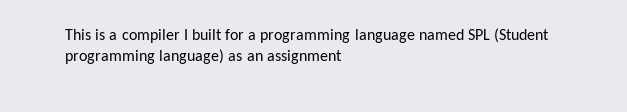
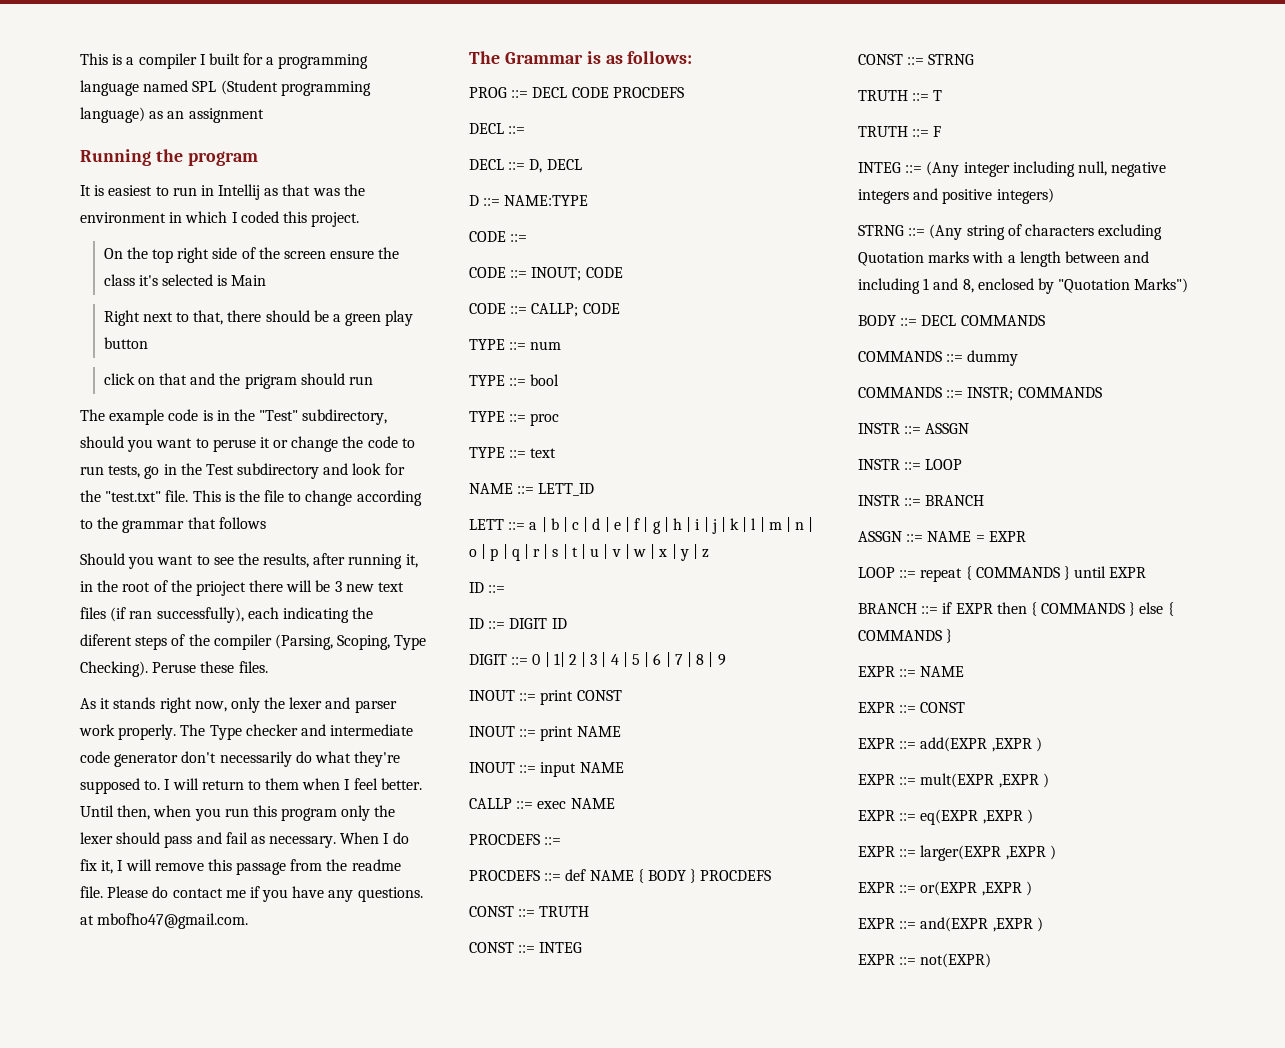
+ Running the program
+ It is easiest to run in Intellij as that was the environment in which I coded this project.
+ On the top right side of the screen ensure the class it's selected is Main
+ Right next to that, there should be a green play button
+ click on that and the prigram should run
+ The example code is in the "Test" subdirectory, should you want to peruse it or change the code to run tests, go in the Test subdirectory and look for the "test.txt" file. This is the file to change according to the grammar that follows
+ Should you want to see the results, after running it, in the root of the prioject there will be 3 new text files (if ran successfully), each indicating the diferent steps of the compiler (Parsing, Scoping, Type Checking). Peruse these files.
+ As it stands right now, only the lexer and parser work properly. The Type checker and intermediate code generator don't necessarily do what they're supposed to. I will return to them when I feel better. Until then, when you run this program only the lexer should pass and fail as necessary. When I do fix it, I will remove this passage from the readme file. Please do contact me if you have any questions. at mbofho47@gmail.com.
+ The Grammar is as follows:
+ PROG ::= DECL CODE PROCDEFS
+ DECL ::=
+ DECL ::= D, DECL
+ D ::= NAME:TYPE
+ CODE ::=
+ CODE ::= INOUT; CODE
+ CODE ::= CALLP; CODE
+ TYPE ::= num
+ TYPE ::= bool
+ TYPE ::= proc
+ TYPE ::= text
+ NAME ::= LETT_ID
+ LETT ::= a | b | c | d | e | f | g | h | i | j | k | l | m | n | o | p | q | r | s | t | u | v | w | x | y | z
+ ID ::=
+ ID ::= DIGIT ID
+ DIGIT ::= 0 | 1| 2 | 3 | 4 | 5 | 6 | 7 | 8 | 9
+ INOUT ::= print CONST
+ INOUT ::= print NAME
+ INOUT ::= input NAME
+ CALLP ::= exec NAME
+ PROCDEFS ::=
+ PROCDEFS ::= def NAME { BODY } PROCDEFS
+ CONST ::= TRUTH
+ CONST ::= INTEG
+ CONST ::= STRNG
+ TRUTH ::= T
+ TRUTH ::= F
+ INTEG ::= (Any integer including null, negative integers and positive integers)
+ STRNG ::= (Any string of characters excluding Quotation marks with a length between and including 1 and 8, enclosed by "Quotation Marks")
+ BODY ::= DECL COMMANDS
+ COMMANDS ::= dummy
+ COMMANDS ::= INSTR; COMMANDS
+ INSTR ::= ASSGN
+ INSTR ::= LOOP
+ INSTR ::= BRANCH
+ ASSGN ::= NAME = EXPR
+ LOOP ::= repeat { COMMANDS } until EXPR
+ BRANCH ::= if EXPR then { COMMANDS } else { COMMANDS }
+ EXPR ::= NAME
+ EXPR ::= CONST
+ EXPR ::= add(EXPR ,EXPR )
+ EXPR ::= mult(EXPR ,EXPR )
+ EXPR ::= eq(EXPR ,EXPR )
+ EXPR ::= larger(EXPR ,EXPR )
+ EXPR ::= or(EXPR ,EXPR )
+ EXPR ::= and(EXPR ,EXPR )
+ EXPR ::= not(EXPR)

